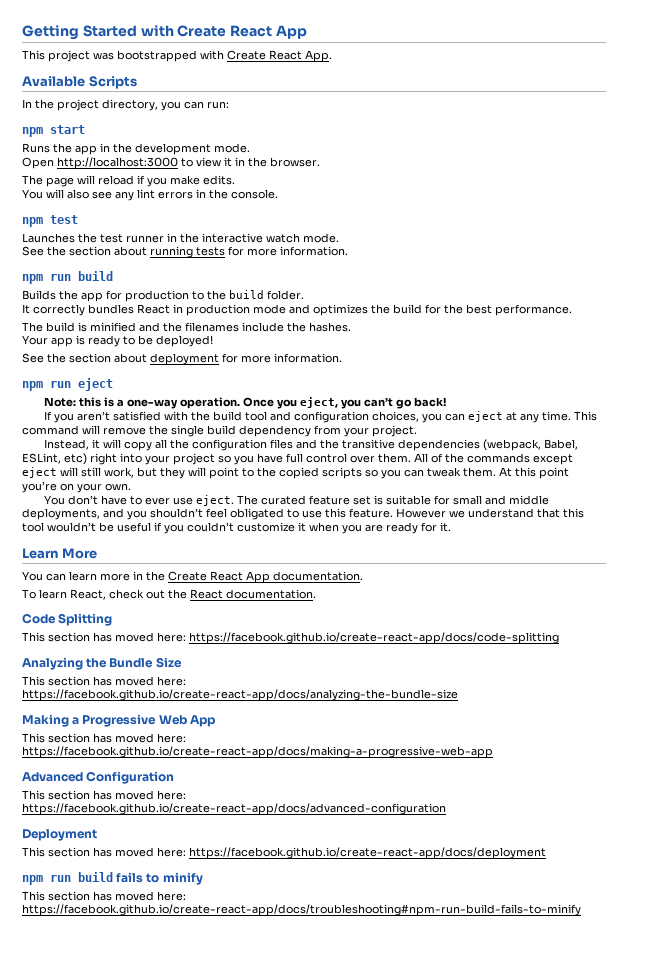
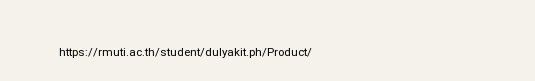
- Getting Started with Create React App
- This project was bootstrapped with Create React App.
- Available Scripts
- In the project directory, you can run:
- npm start
- Runs the app in the development mode.
- Open http://localhost:3000 to view it in the browser.
- The page will reload if you make edits.
- You will also see any lint errors in the console.
- npm test
- Launches the test runner in the interactive watch mode.
- See the section about running tests for more information.
- npm run build
- Builds the app for production to the build folder.
- It correctly bundles React in production mode and optimizes the build for the best performance.
- The build is minified and the filenames include the hashes.
- Your app is ready to be deployed!
- See the section about deployment for more information.
- npm run eject
- Note: this is a one-way operation. Once you eject, you can’t go back!
- If you aren’t satisfied with the build tool and configuration choices, you can eject at any time. This command will remove the single build dependency from your project.
- Instead, it will copy all the configuration files and the transitive dependencies (webpack, Babel, ESLint, etc) right into your project so you have full control over them. All of the commands except eject will still work, but they will point to the copied scripts so you can tweak them. At this point you’re on your own.
- You don’t have to ever use eject. The curated feature set is suitable for small and middle deployments, and you shouldn’t feel obligated to use this feature. However we understand that this tool wouldn’t be useful if you couldn’t customize it when you are ready for it.
- Learn More
- You can learn more in the Create React App documentation.
- To learn React, check out the React documentation.
- Code Splitting
- This section has moved here: https://facebook.github.io/create-react-app/docs/code-splitting
- Analyzing the Bundle Size
- This section has moved here: https://facebook.github.io/create-react-app/docs/analyzing-the-bundle-size
- Making a Progressive Web App
- This section has moved here: https://facebook.github.io/create-react-app/docs/making-a-progressive-web-app
- Advanced Configuration
- This section has moved here: https://facebook.github.io/create-react-app/docs/advanced-configuration
- Deployment
- This section has moved here: https://facebook.github.io/create-react-app/docs/deployment
- npm run build fails to minify
- This section has moved here: https://facebook.github.io/create-react-app/docs/troubleshooting#npm-run-build-fails-to-minify
+ https://rmuti.ac.th/student/dulyakit.ph/Product/

